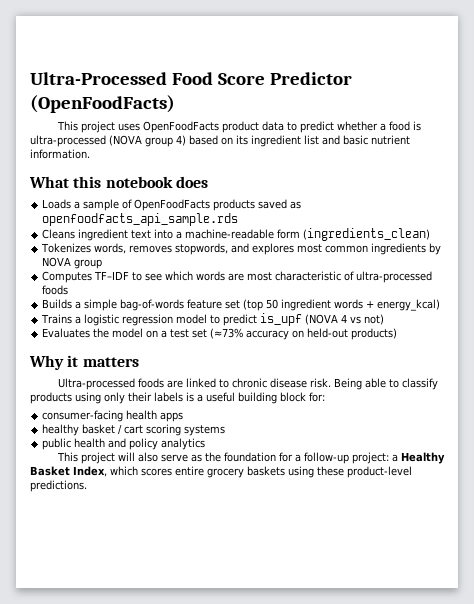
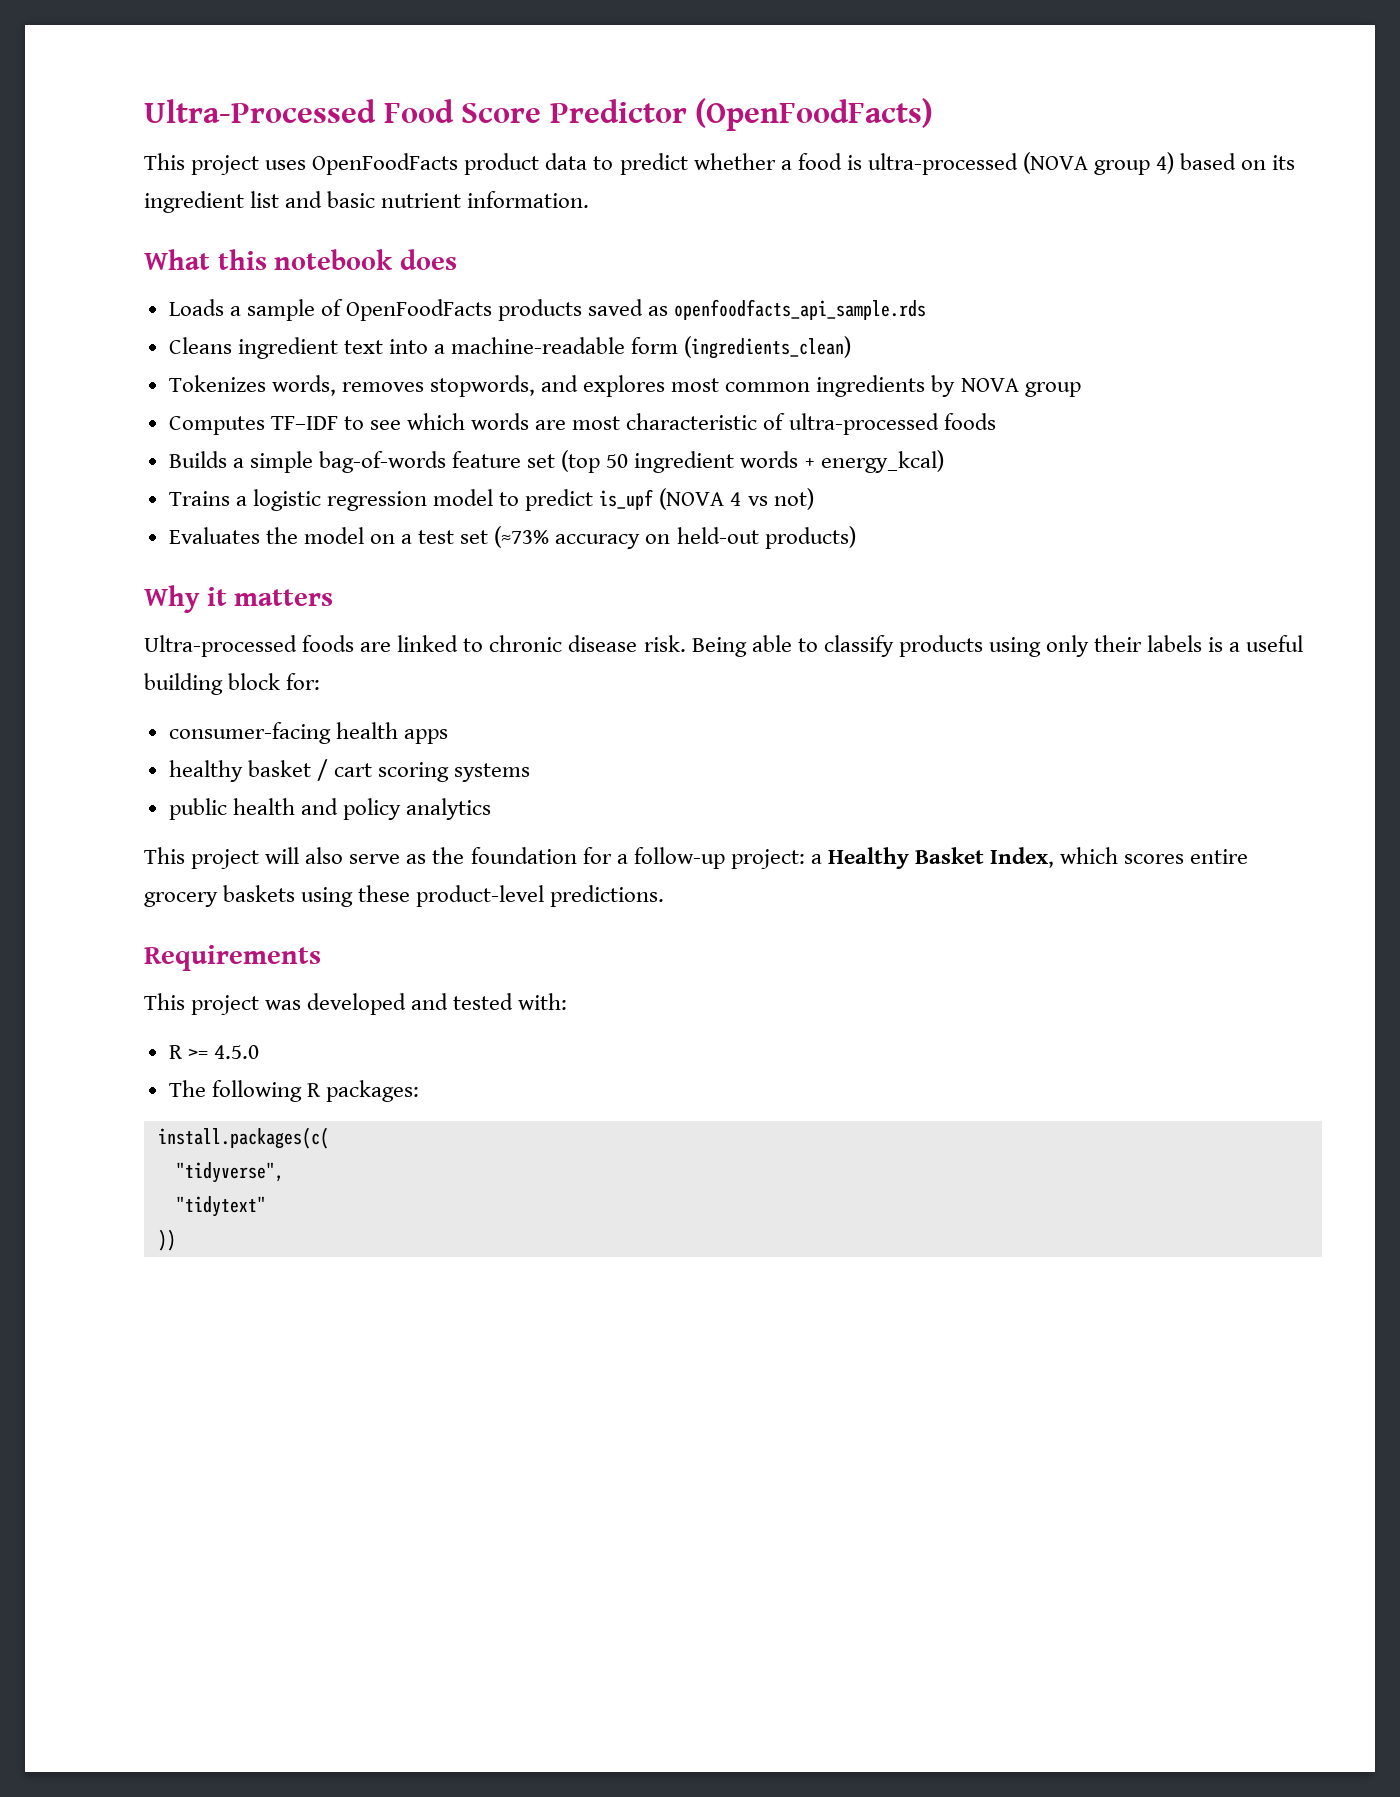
+ Requirements
+ This project was developed and tested with:
+ R >= 4.5.0
+ The following R packages:
+ install.packages(c(
+ "tidyverse",
+ "tidytext"
+ ))

